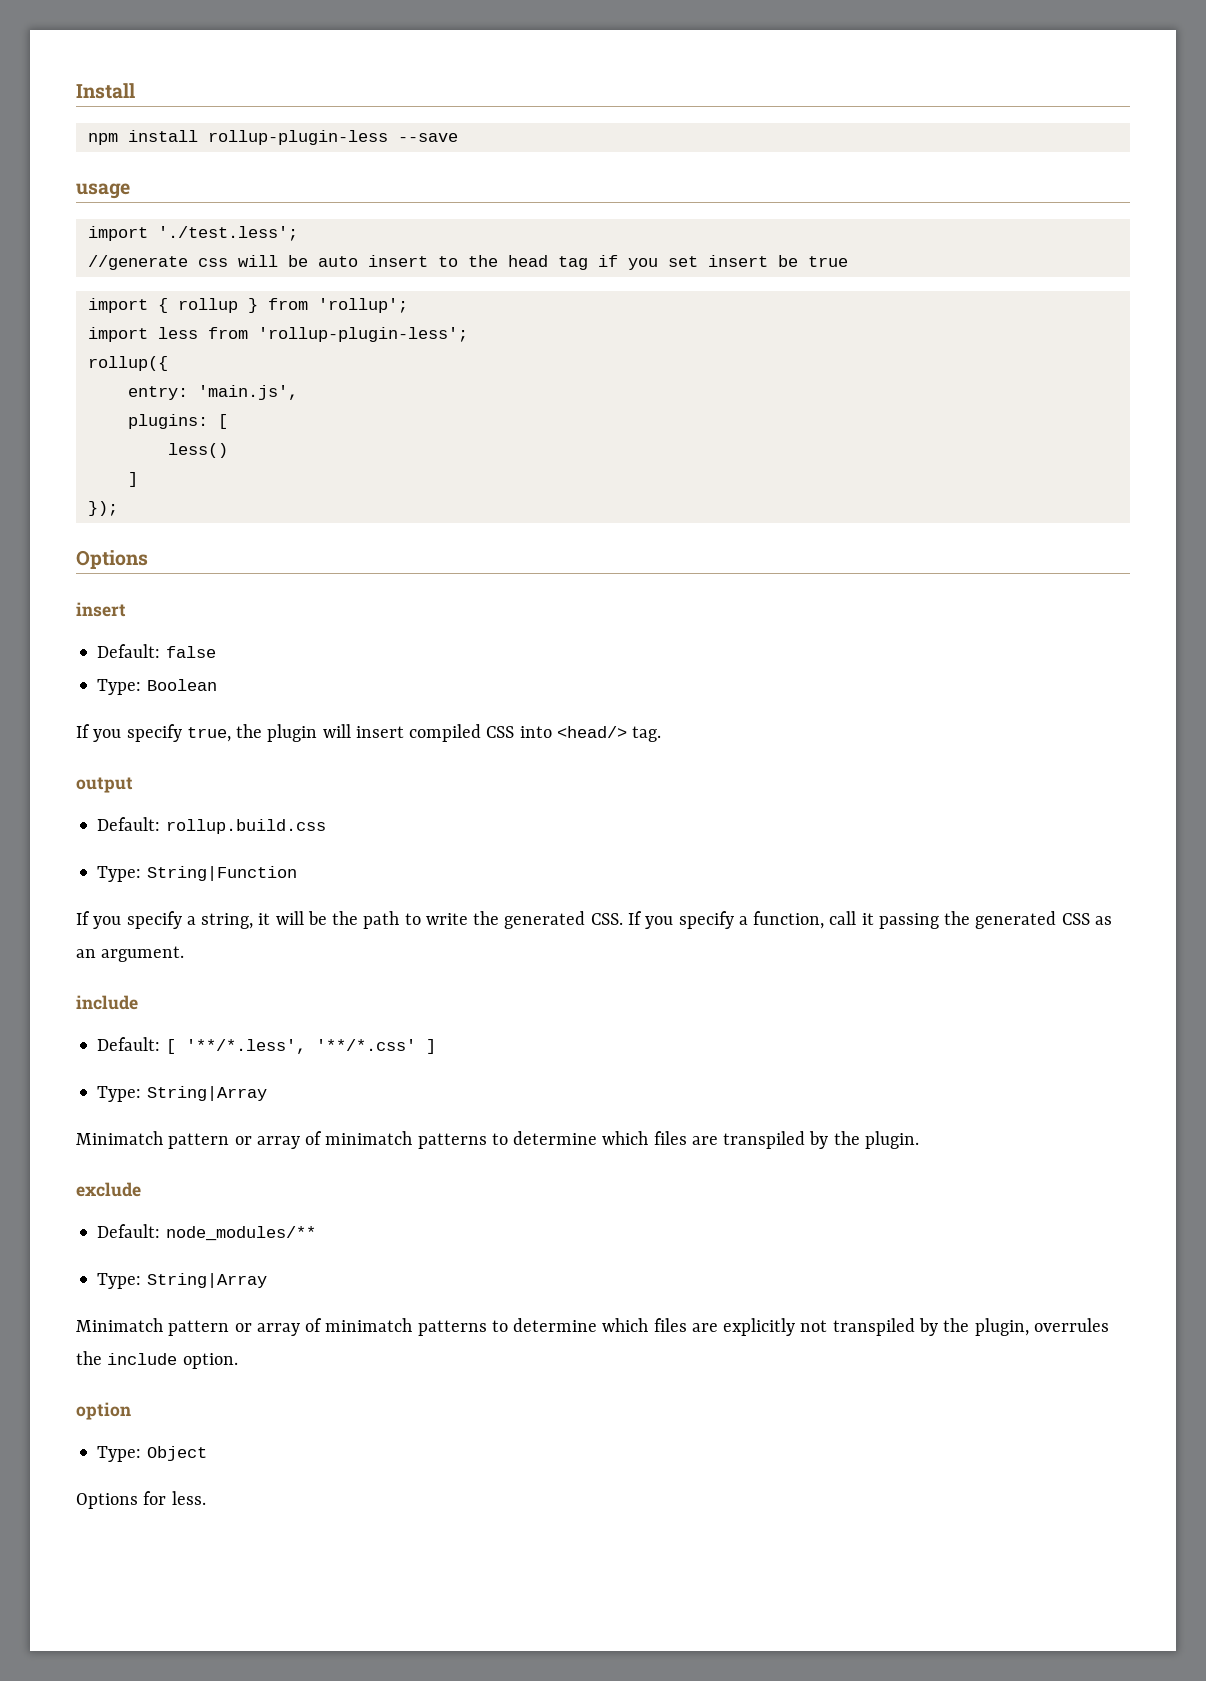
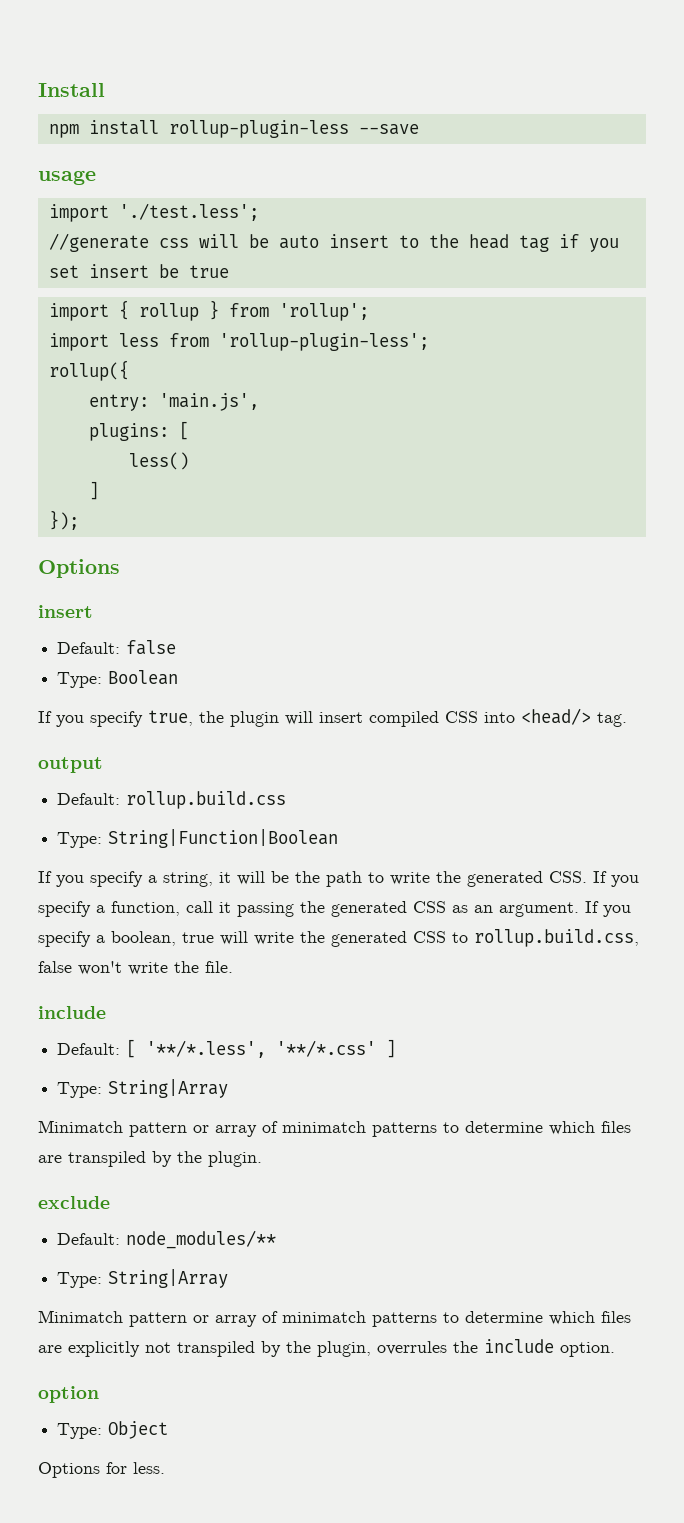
- Type: String|Function
+ Type: String|Function|Boolean
+ If you specify a boolean, true will write the generated CSS to rollup.build.css, false won't write the file.

